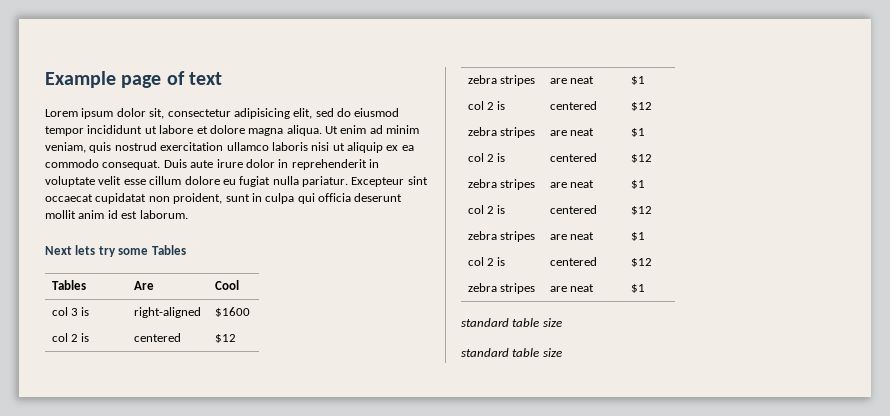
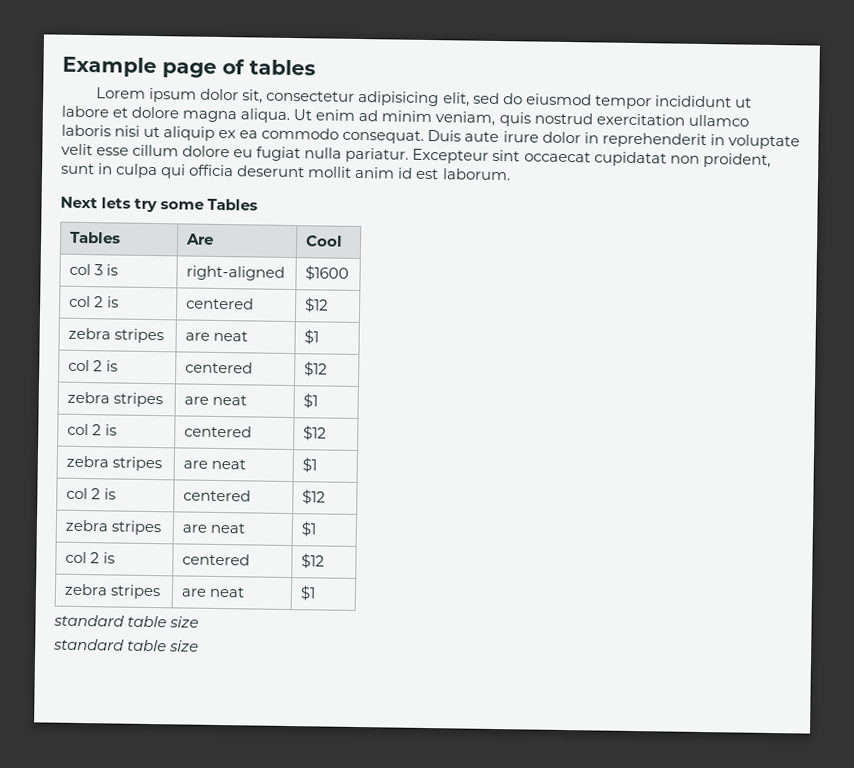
- Example page of text
+ Example page of tables

